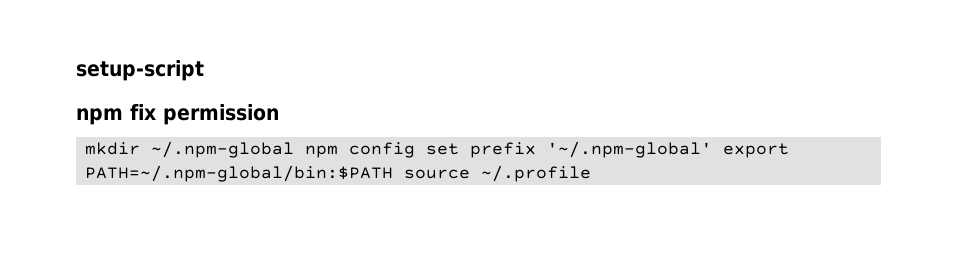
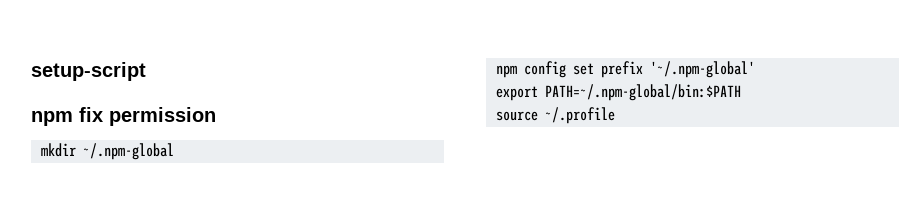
- mkdir ~/.npm-global npm config set prefix '~/.npm-global' export PATH=~/.npm-global/bin:$PATH source ~/.profile
+ mkdir ~/.npm-global
+ npm config set prefix '~/.npm-global'
+ export PATH=~/.npm-global/bin:$PATH
+ source ~/.profile

